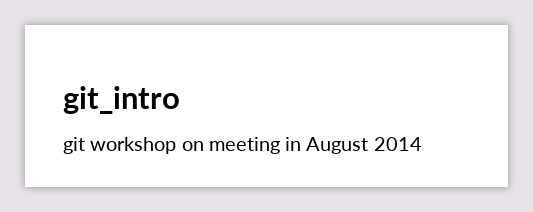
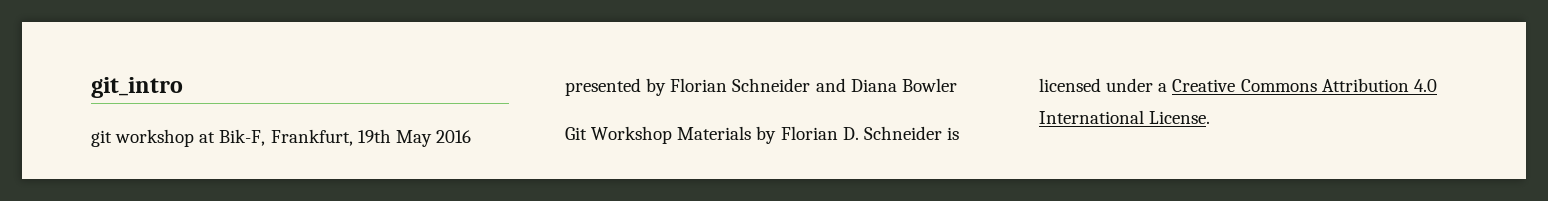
- git workshop on meeting in August 2014
+ git workshop at Bik-F, Frankfurt, 19th May 2016 presented by Florian Schneider and Diana Bowler
+ Git Workshop Materials by Florian D. Schneider is licensed under a Creative Commons Attribution 4.0 International License.

